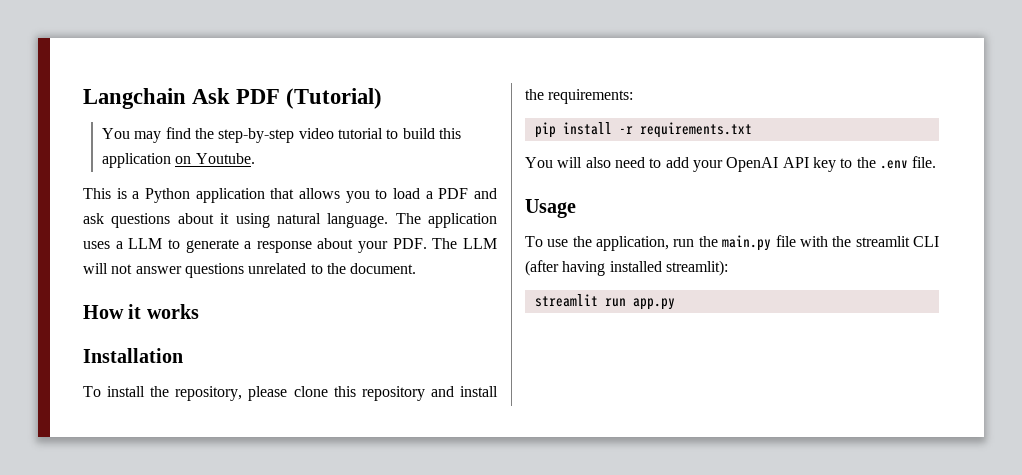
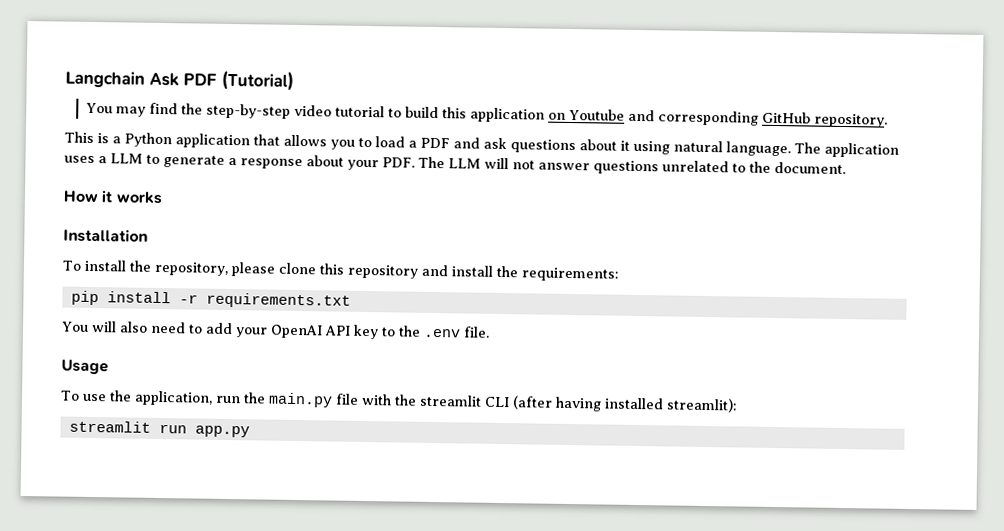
- You may find the step-by-step video tutorial to build this application on Youtube.
+ You may find the step-by-step video tutorial to build this application on Youtube and corresponding GitHub repository.

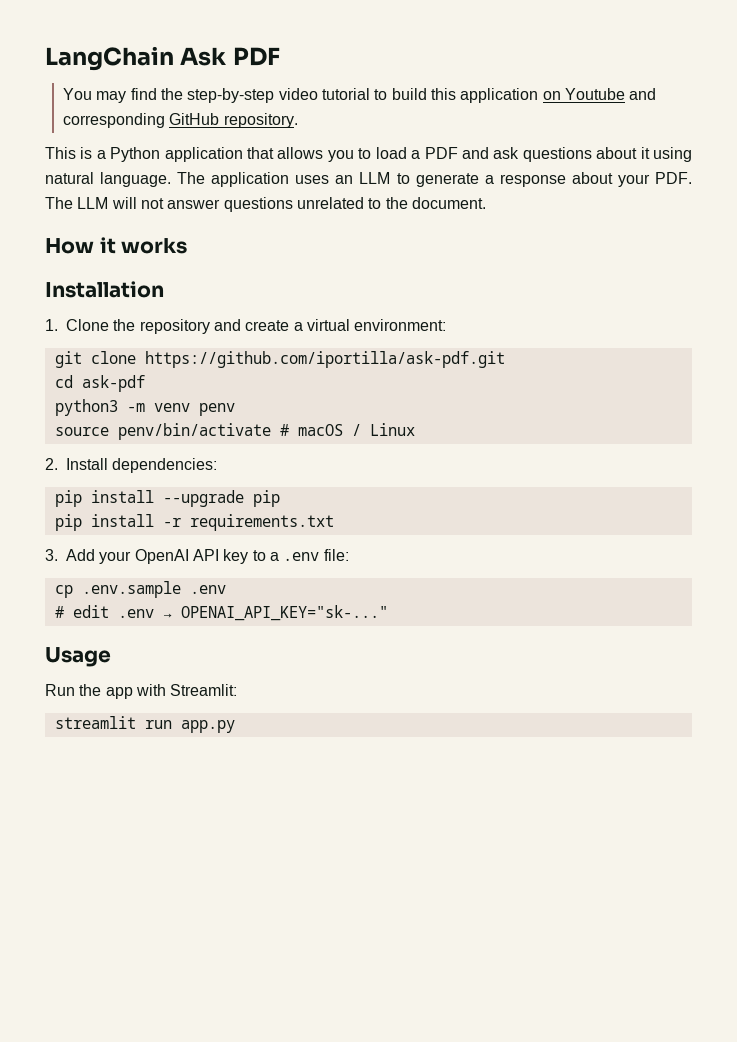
- Langchain Ask PDF (Tutorial)
+ LangChain Ask PDF
- The application uses a LLM to generate a response about your PDF. The LLM will not answer questions unrelated to the document.
+ The application uses an LLM to generate a response about your PDF. The LLM will not answer questions unrelated to the document.
- To install the repository, please clone this repository and install the requirements:
+ 1. Clone the repository and create a virtual environment:
+ git clone https://github.com/iportilla/ask-pdf.git
+ cd ask-pdf
+ python3 -m venv penv
+ source penv/bin/activate # macOS / Linux
+ 2. Install dependencies:
+ pip install --upgrade pip
  pip install -r requirements.txt
- You will also need to add your OpenAI API key to the .env file.
+ 3. Add your OpenAI API key to a .env file:
+ cp .env.sample .env
+ # edit .env → OPENAI_API_KEY="sk-..."
  Usage
- To use the application, run the main.py file with the streamlit CLI (after having installed streamlit):
+ Run the app with Streamlit:

